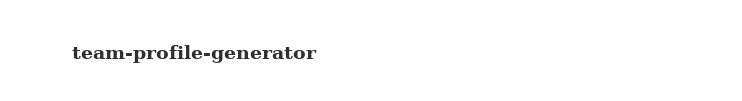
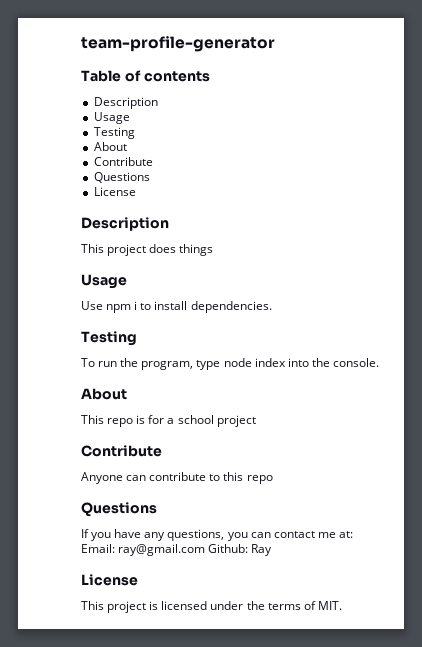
+ Table of contents
+ Description
+ Usage
+ Testing
+ About
+ Contribute
+ Questions
+ License
+ Description
+ This project does things
+ Usage
+ Use npm i to install dependencies.
+ Testing
+ To run the program, type node index into the console.
+ About
+ This repo is for a school project
+ Contribute
+ Anyone can contribute to this repo
+ Questions
+ If you have any questions, you can contact me at: Email: ray@gmail.com Github: Ray
+ License
+ This project is licensed under the terms of MIT.

